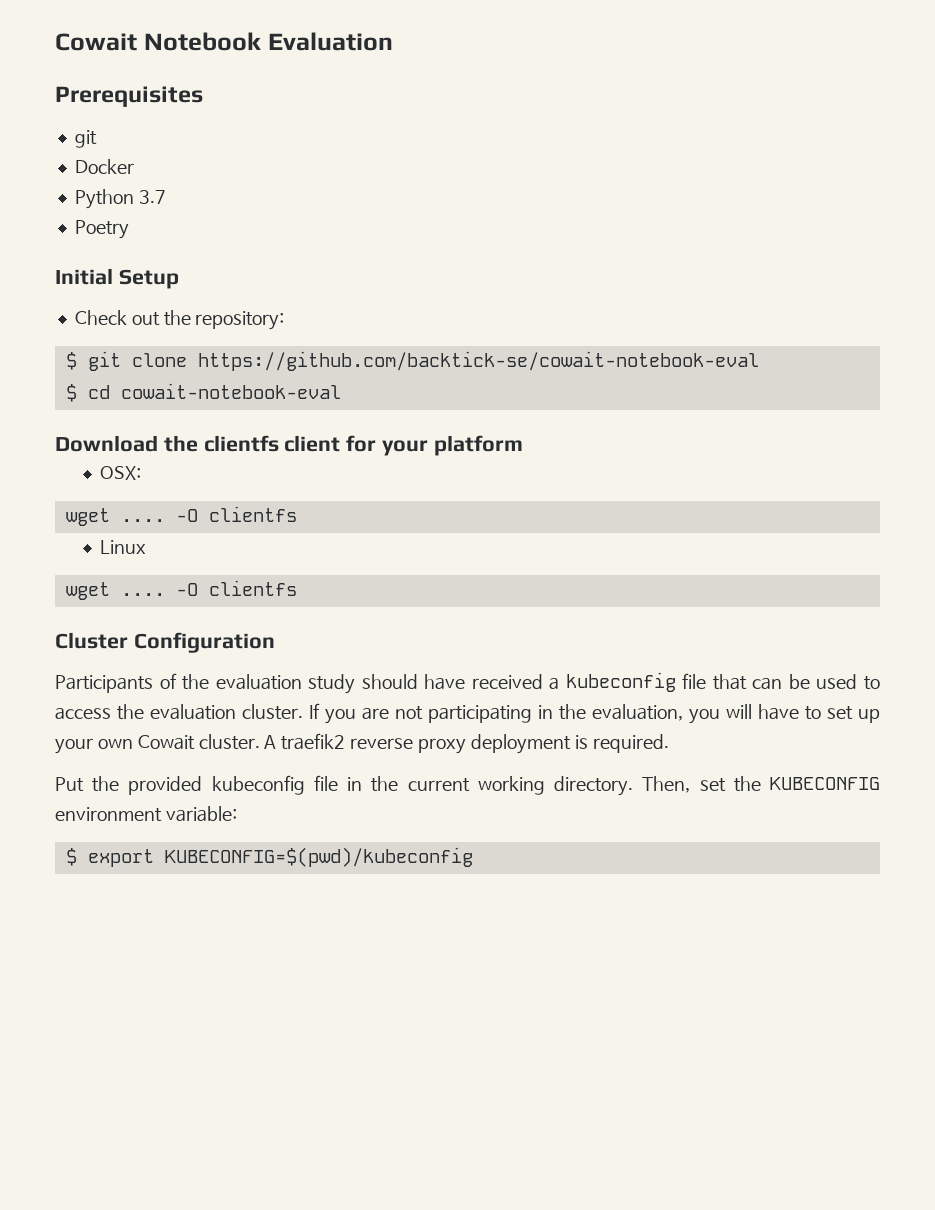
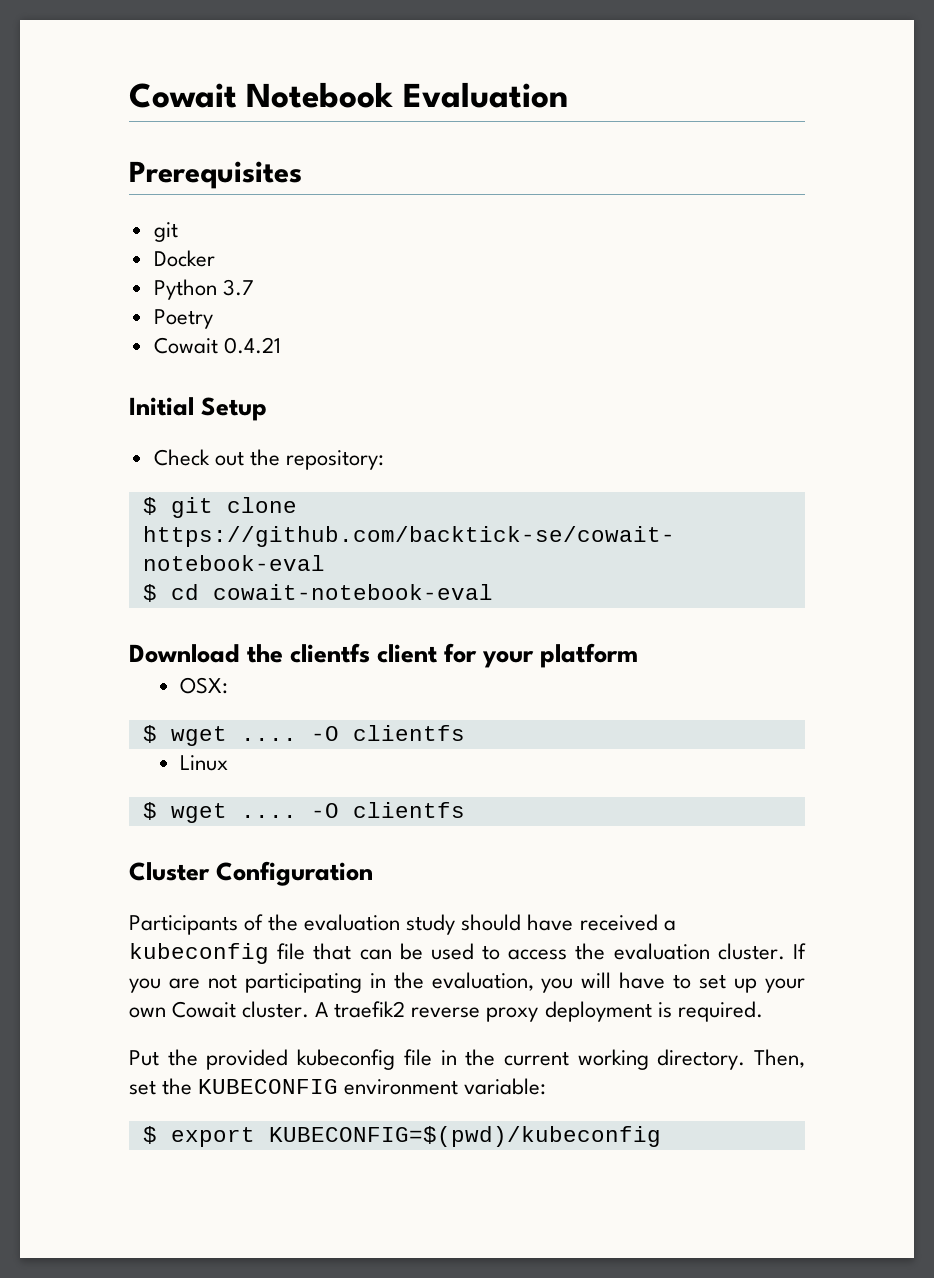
+ Cowait 0.4.21
  OSX:
- wget ....
+ $ wget ....
  Linux
- wget ....
+ $ wget ....

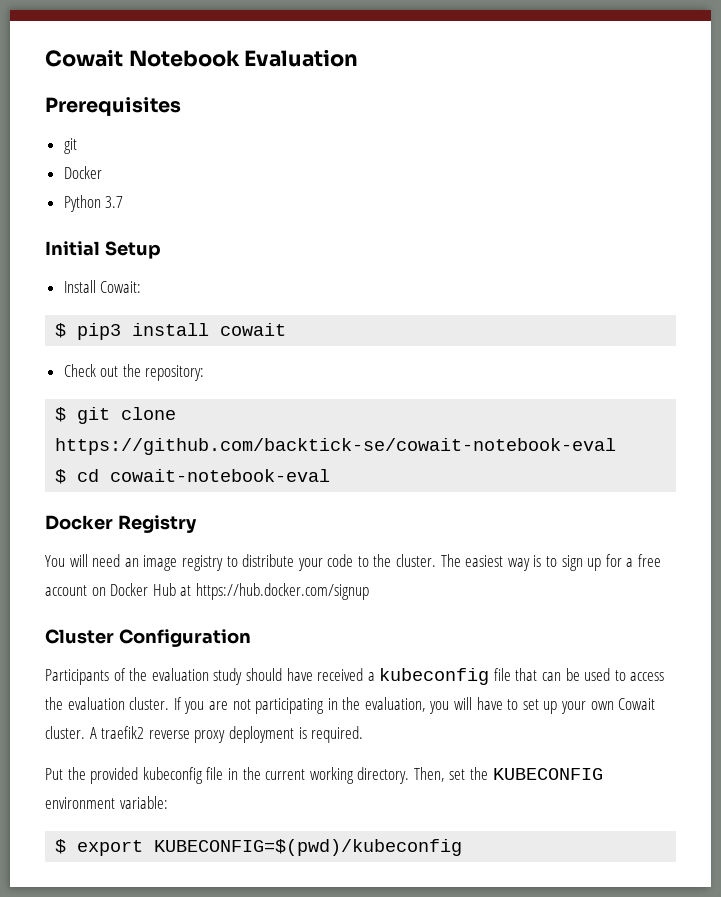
- Poetry
- Cowait 0.4.21
+ Install Cowait:
+ $ pip3 install cowait
- Download the clientfs client for your platform
- OSX:
- $ wget .... -O clientfs
- Linux
- $ wget .... -O clientfs
+ Docker Registry
+ You will need an image registry to distribute your code to the cluster. The easiest way is to sign up for a free account on Docker Hub at https://hub.docker.com/signup

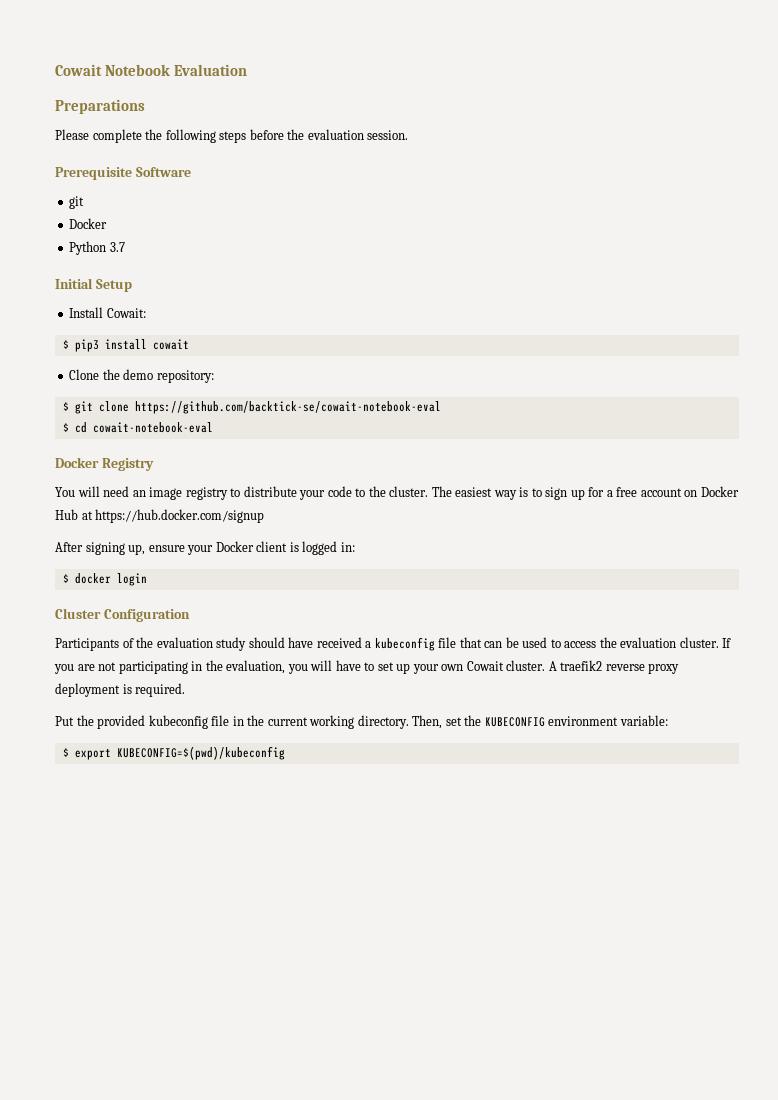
- Prerequisites
+ Preparations
+ Please complete the following steps before the evaluation session.
+ Prerequisite Software
- Check out the repository:
+ Clone the demo repository:
+ After signing up, ensure your Docker client is logged in:
+ $ docker login

